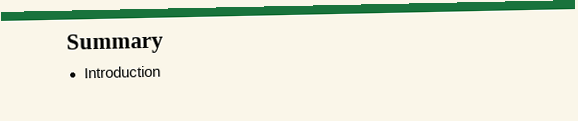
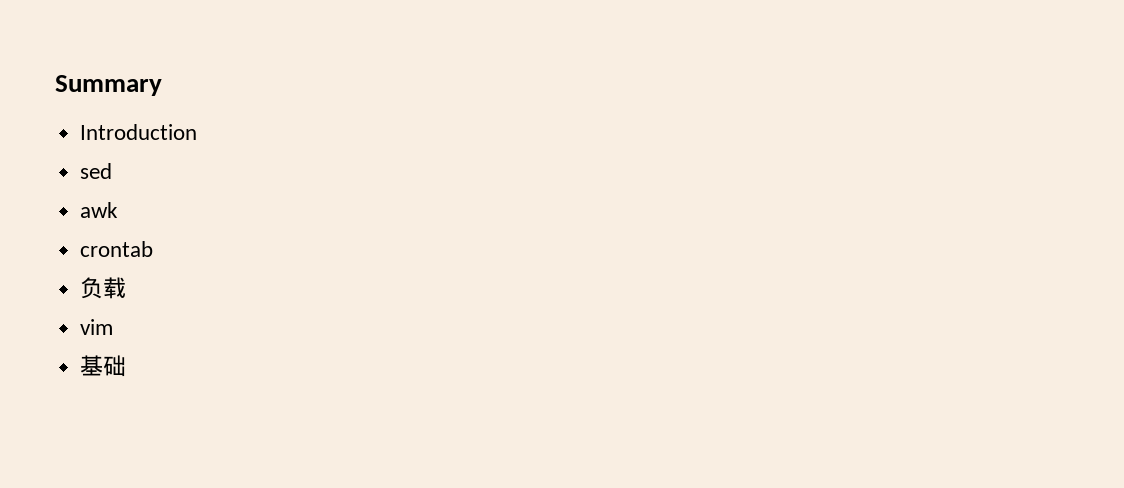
+ sed
+ awk
+ crontab
+ 负载
+ vim
+ 基础

